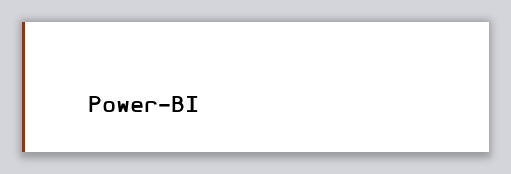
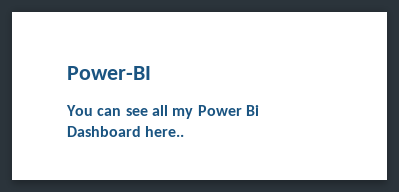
+ You can see all my Power Bi Dashboard here..

